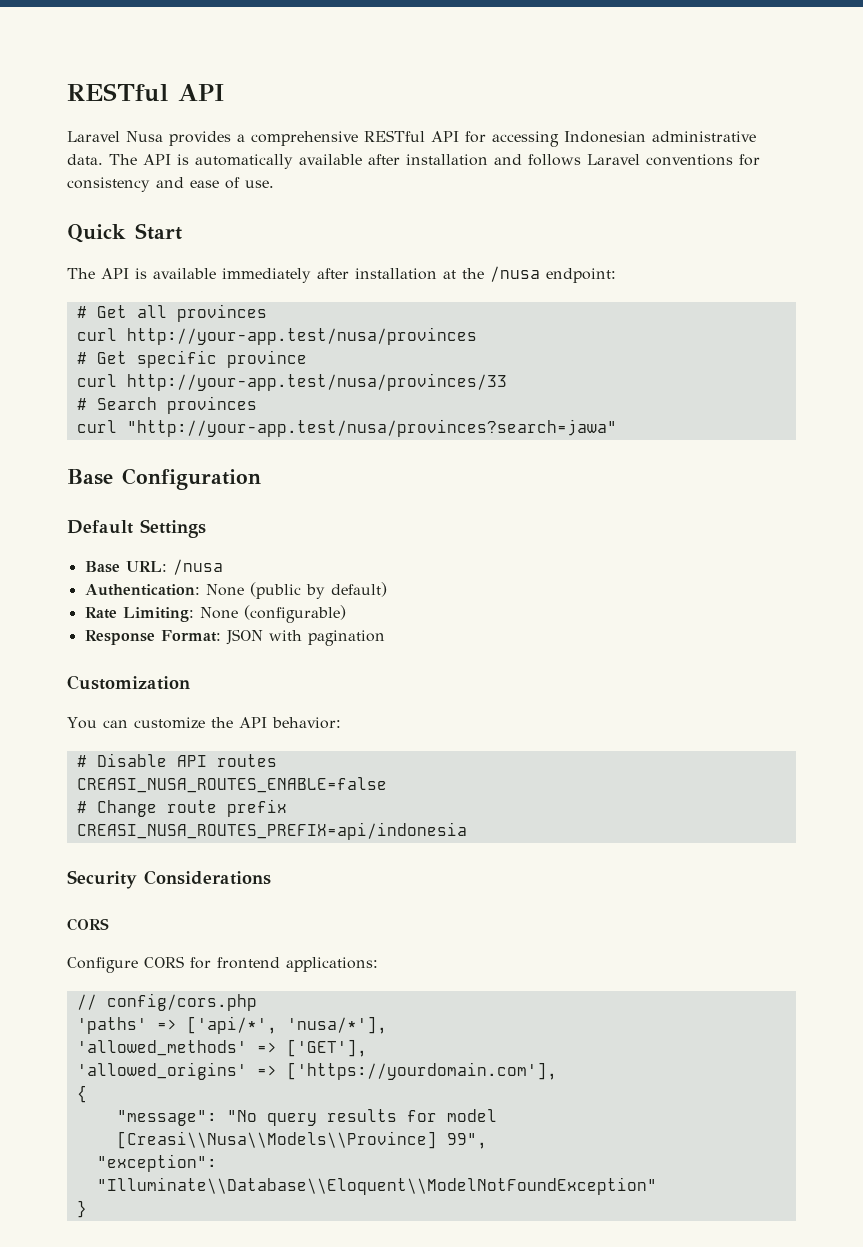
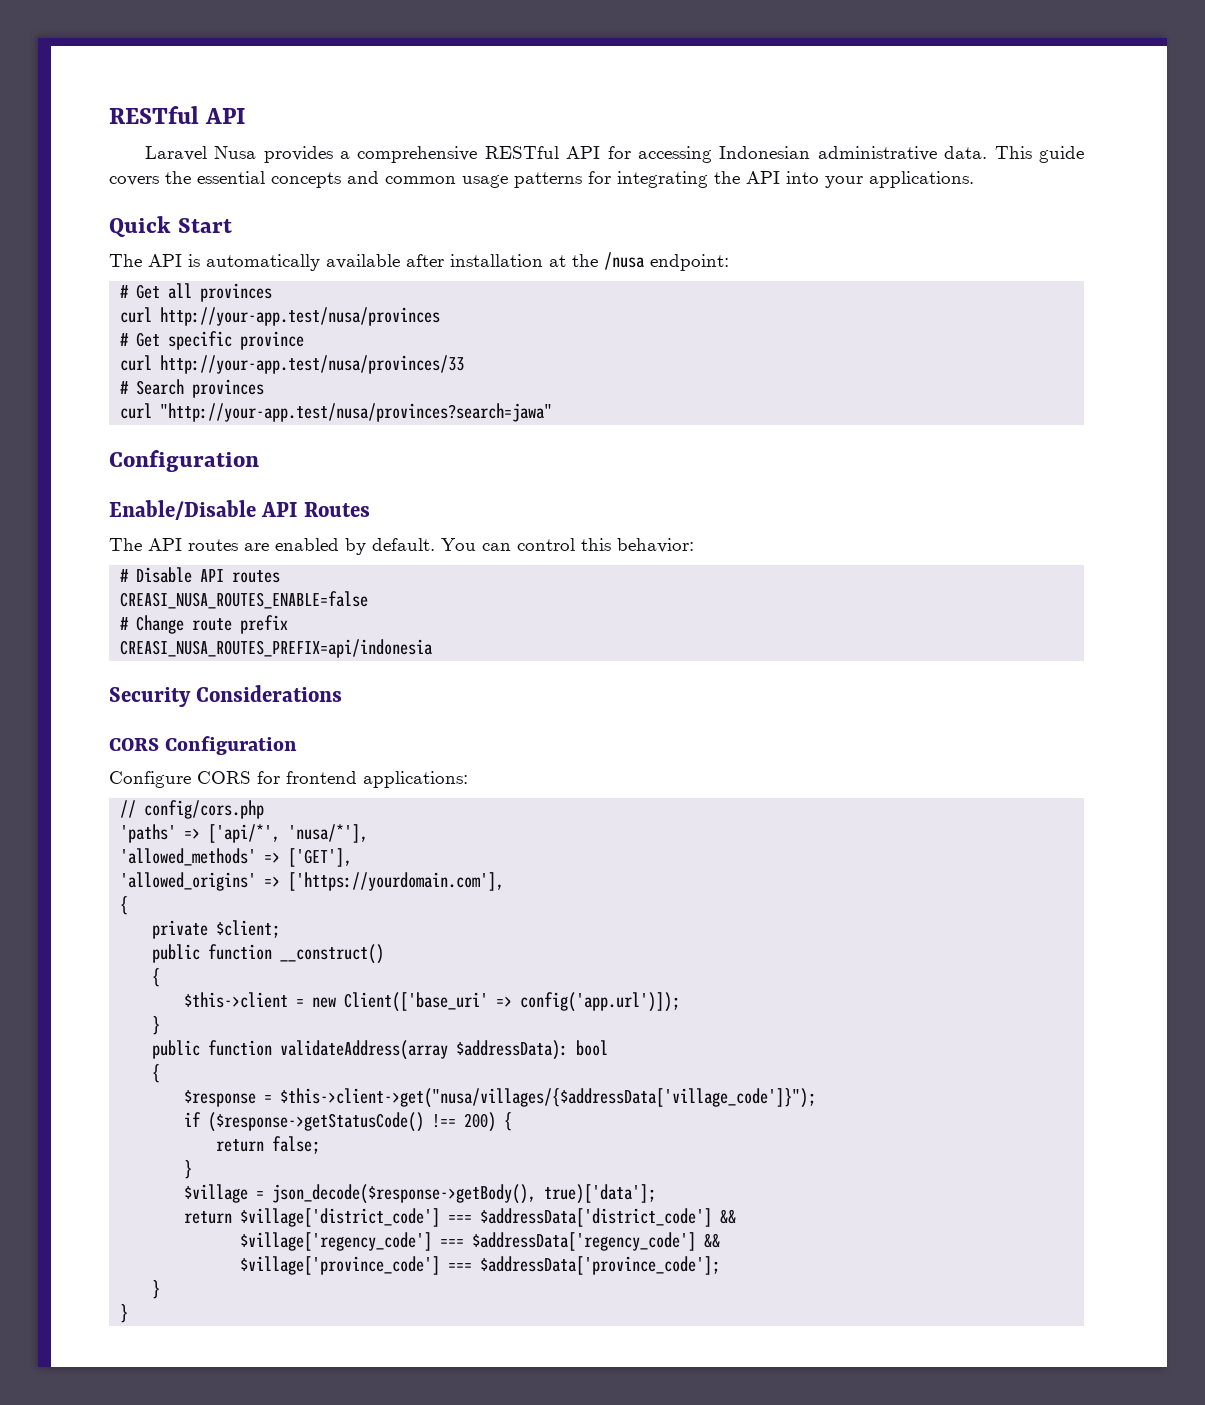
- The API is automatically available after installation and follows Laravel conventions for consistency and ease of use.
+ This guide covers the essential concepts and common usage patterns for integrating the API into your applications.
- The API is available immediately after installation at the /nusa endpoint:
+ The API is automatically available after installation at the /nusa endpoint:
  curl "http://your-app.test/nusa/provinces?search=jawa"
- Base Configuration
- Default Settings
- Base URL: /nusa
- Authentication: None (public by default)
- Rate Limiting: None (configurable)
- Response Format: JSON with pagination
- Customization
- You can customize the API behavior:
+ Configuration
+ Enable/Disable API Routes
+ The API routes are enabled by default. You can control this behavior:
  Security Considerations
- CORS
+ CORS Configuration
- "message": "No query results for model [Creasi\\Nusa\\Models\\Province] 99",
- "exception": "Illuminate\\Database\\Eloquent\\ModelNotFoundException"
+ private $client;
+ public function __construct()
+ {
+ $this->client = new Client(['base_uri' => config('app.url')]);
+ }
+ public function validateAddress(array $addressData): bool
+ {
+ $response = $this->client->get("nusa/villages/{$addressData['village_code']}");
+ if ($response->getStatusCode() !== 200) {
+ return false;
+ }
+ $village = json_decode($response->getBody(), true)['data'];
+ return $village['district_code'] === $addressData['district_code'] &&
+ $village['regency_code'] === $addressData['regency_code'] &&
+ $village['province_code'] === $addressData['province_code'];
+ }

